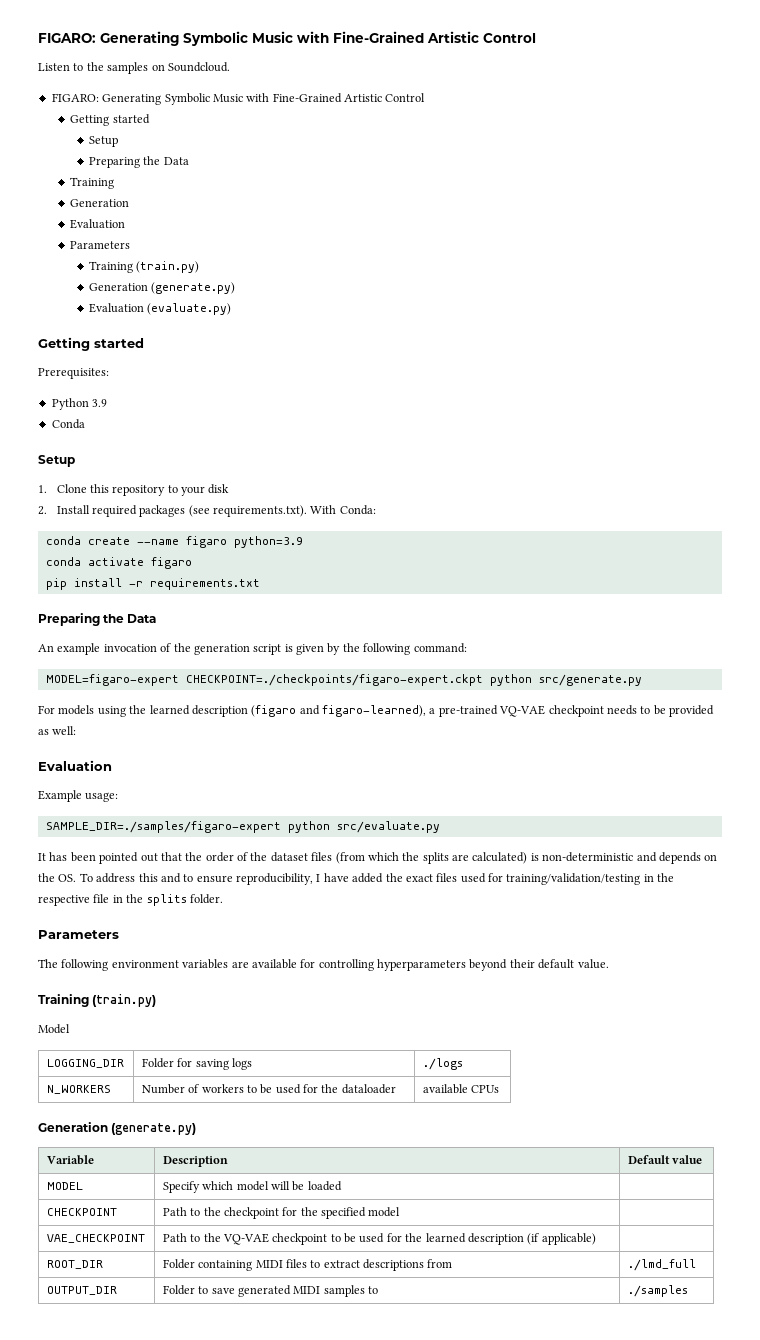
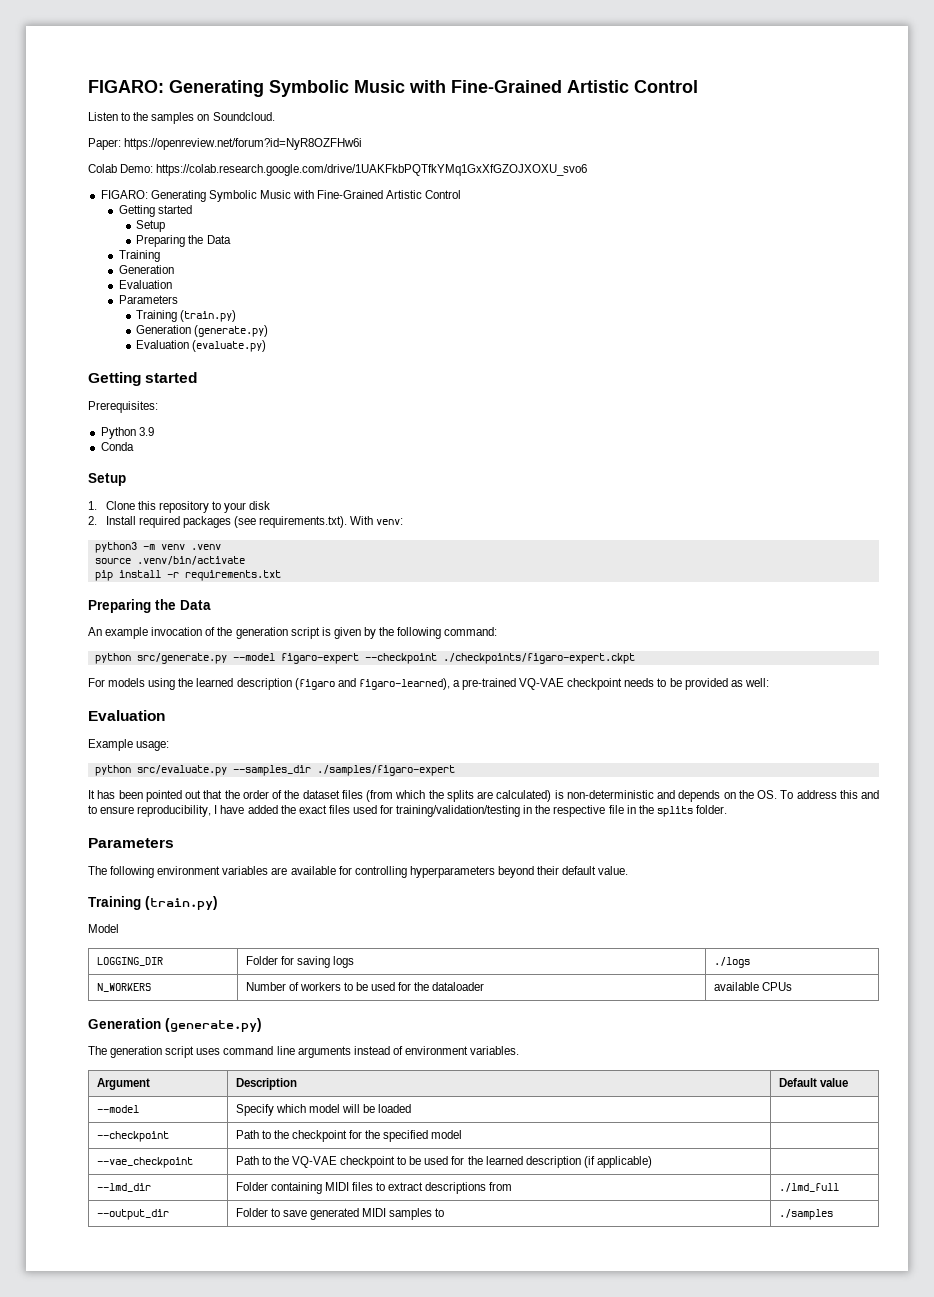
+ Paper: https://openreview.net/forum?id=NyR8OZFHw6i
+ Colab Demo: https://colab.research.google.com/drive/1UAKFkbPQTfkYMq1GxXfGZOJXOXU_svo6
- 2. Install required packages (see requirements.txt). With Conda:
- conda create --name figaro python=3.9
- conda activate figaro
+ 2. Install required packages (see requirements.txt). With venv:
+ python3 -m venv .venv
+ source .venv/bin/activate
- MODEL=figaro-expert CHECKPOINT=./checkpoints/figaro-expert.ckpt python src/generate.py
+ python src/generate.py --model figaro-expert --checkpoint ./checkpoints/figaro-expert.ckpt
- SAMPLE_DIR=./samples/figaro-expert python src/evaluate.py
+ python src/evaluate.py --samples_dir ./samples/figaro-expert
- Variable | Description | Default value
+ The generation script uses command line arguments instead of environment variables.
+ Argument | Description | Default value
- MODEL | Specify which model will be loaded |
+ --model | Specify which model will be loaded |
- CHECKPOINT | Path to the checkpoint for the specified model |
+ --checkpoint | Path to the checkpoint for the specified model |
- VAE_CHECKPOINT | Path to the VQ-VAE checkpoint to be used for the learned description (if applicable) |
+ --vae_checkpoint | Path to the VQ-VAE checkpoint to be used for the learned description (if applicable) |
- ROOT_DIR | Folder containing MIDI files to extract descriptions from | ./lmd_full
+ --lmd_dir | Folder containing MIDI files to extract descriptions from | ./lmd_full
- OUTPUT_DIR | Folder to save generated MIDI samples to | ./samples
+ --output_dir | Folder to save generated MIDI samples to | ./samples

